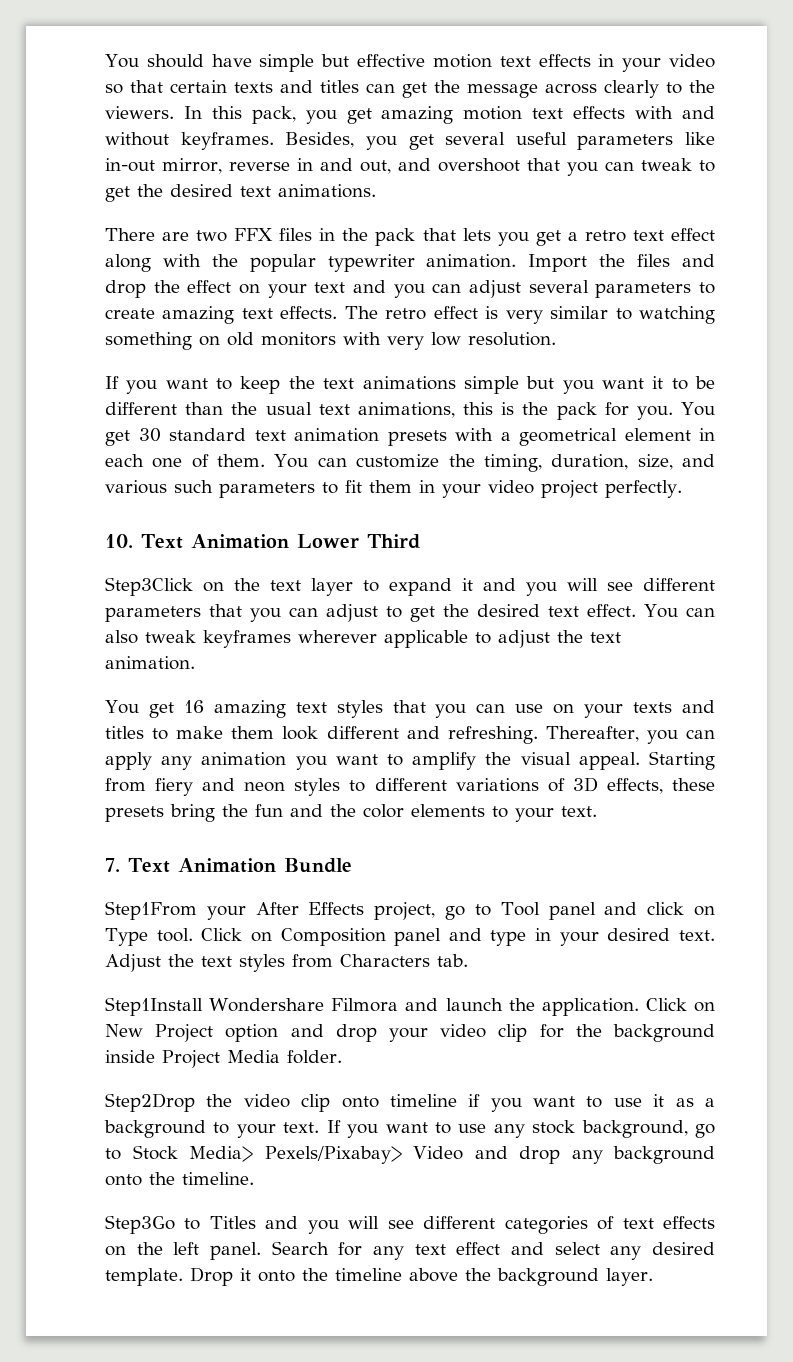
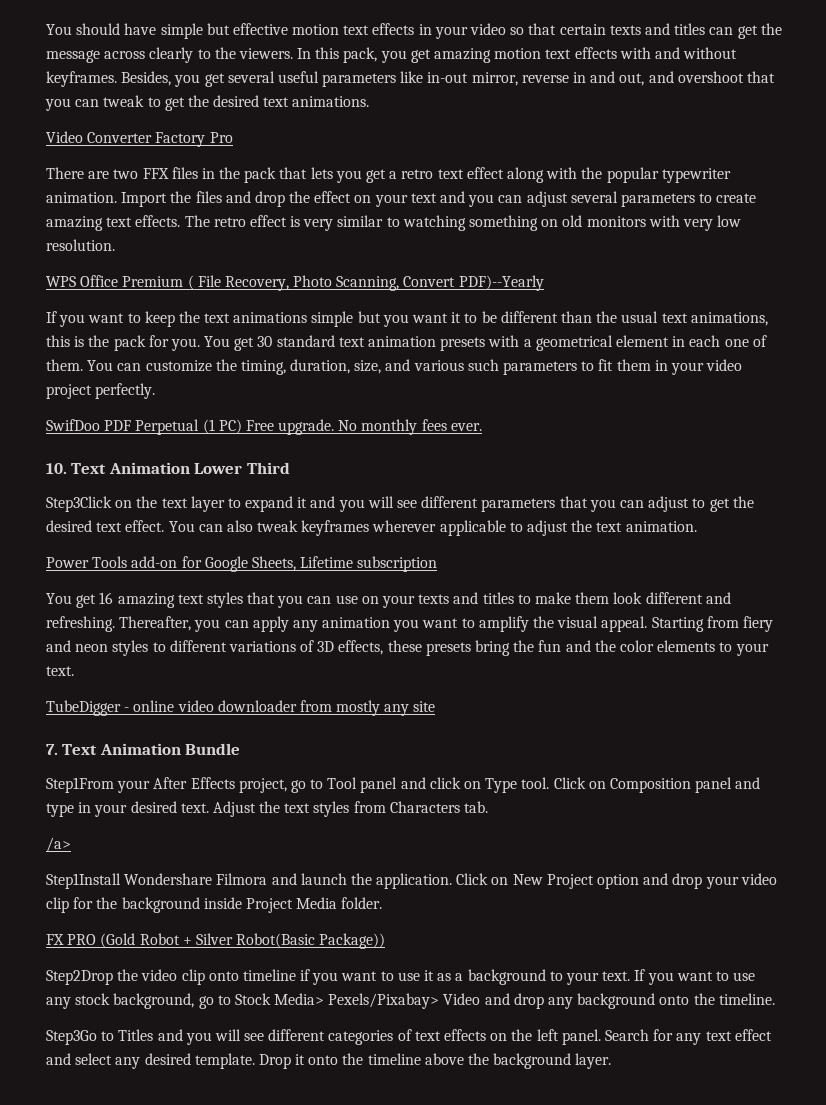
+ Video Converter Factory Pro
+ WPS Office Premium ( File Recovery, Photo Scanning, Convert PDF)--Yearly
+ SwifDoo PDF Perpetual (1 PC) Free upgrade. No monthly fees ever.
+ Power Tools add-on for Google Sheets, Lifetime subscription
+ TubeDigger - online video downloader from mostly any site
+ /a>
+ FX PRO (Gold Robot + Silver Robot(Basic Package))

